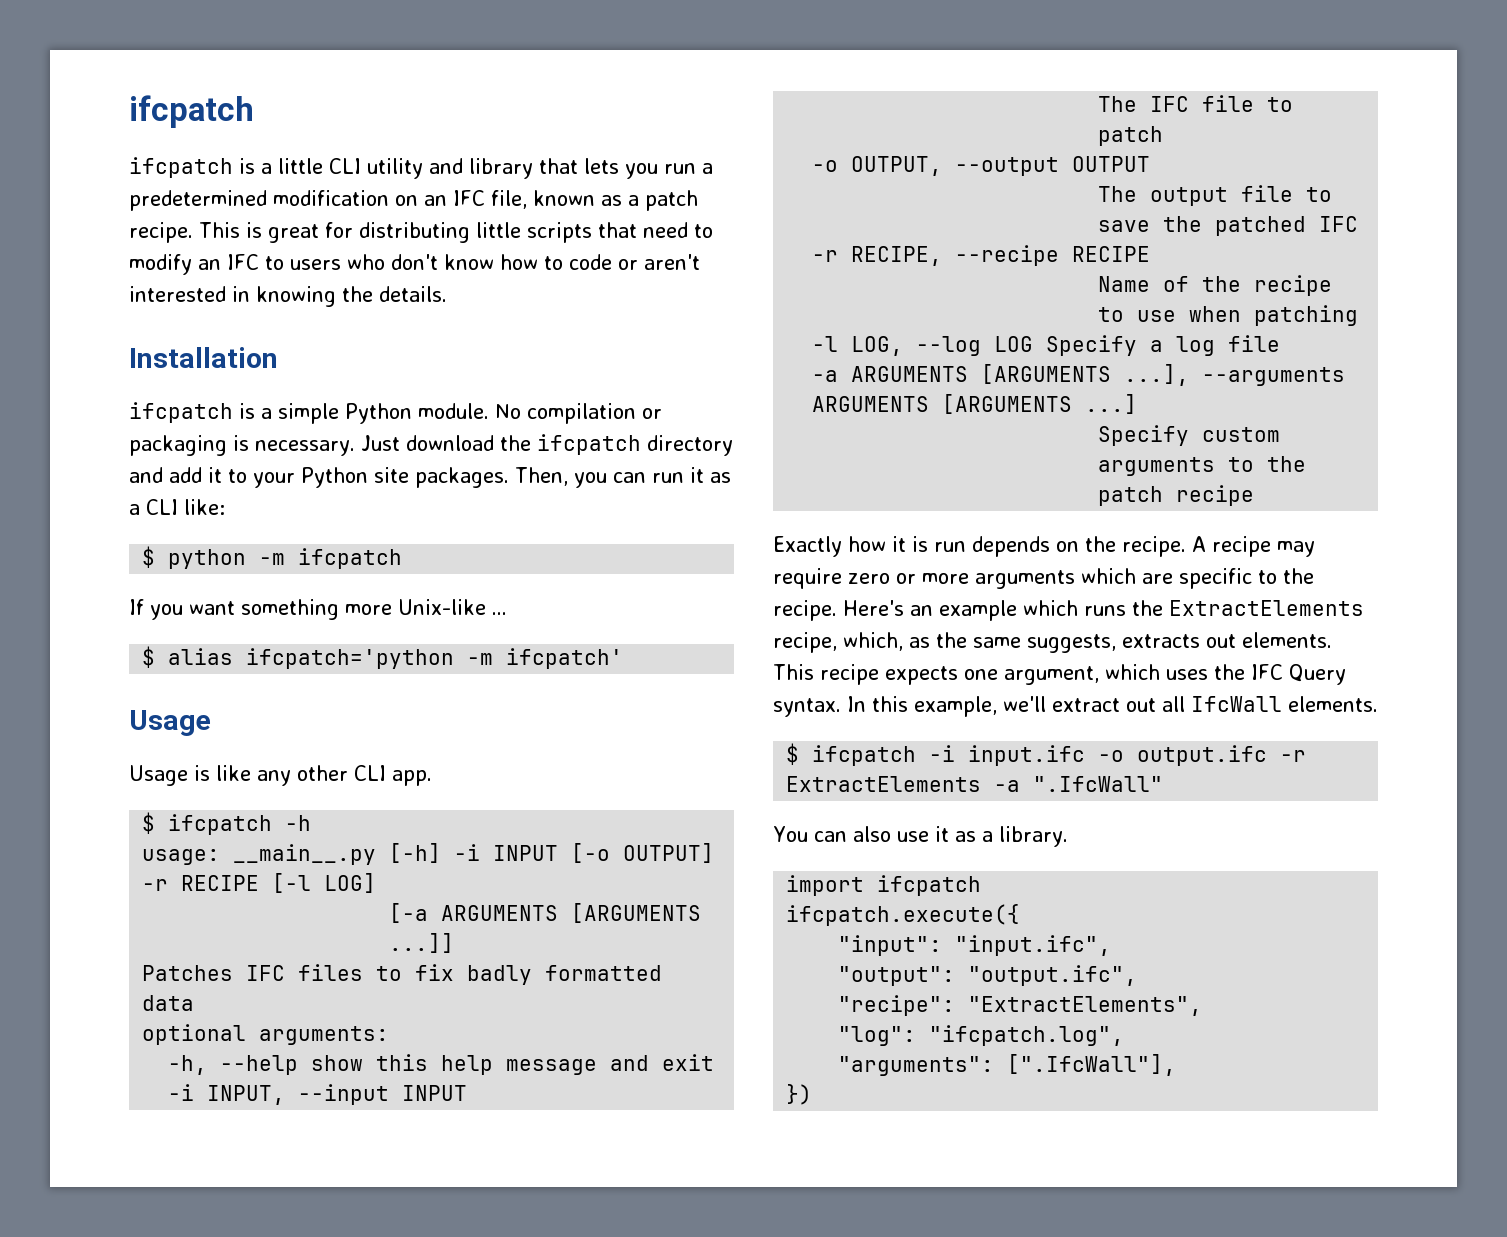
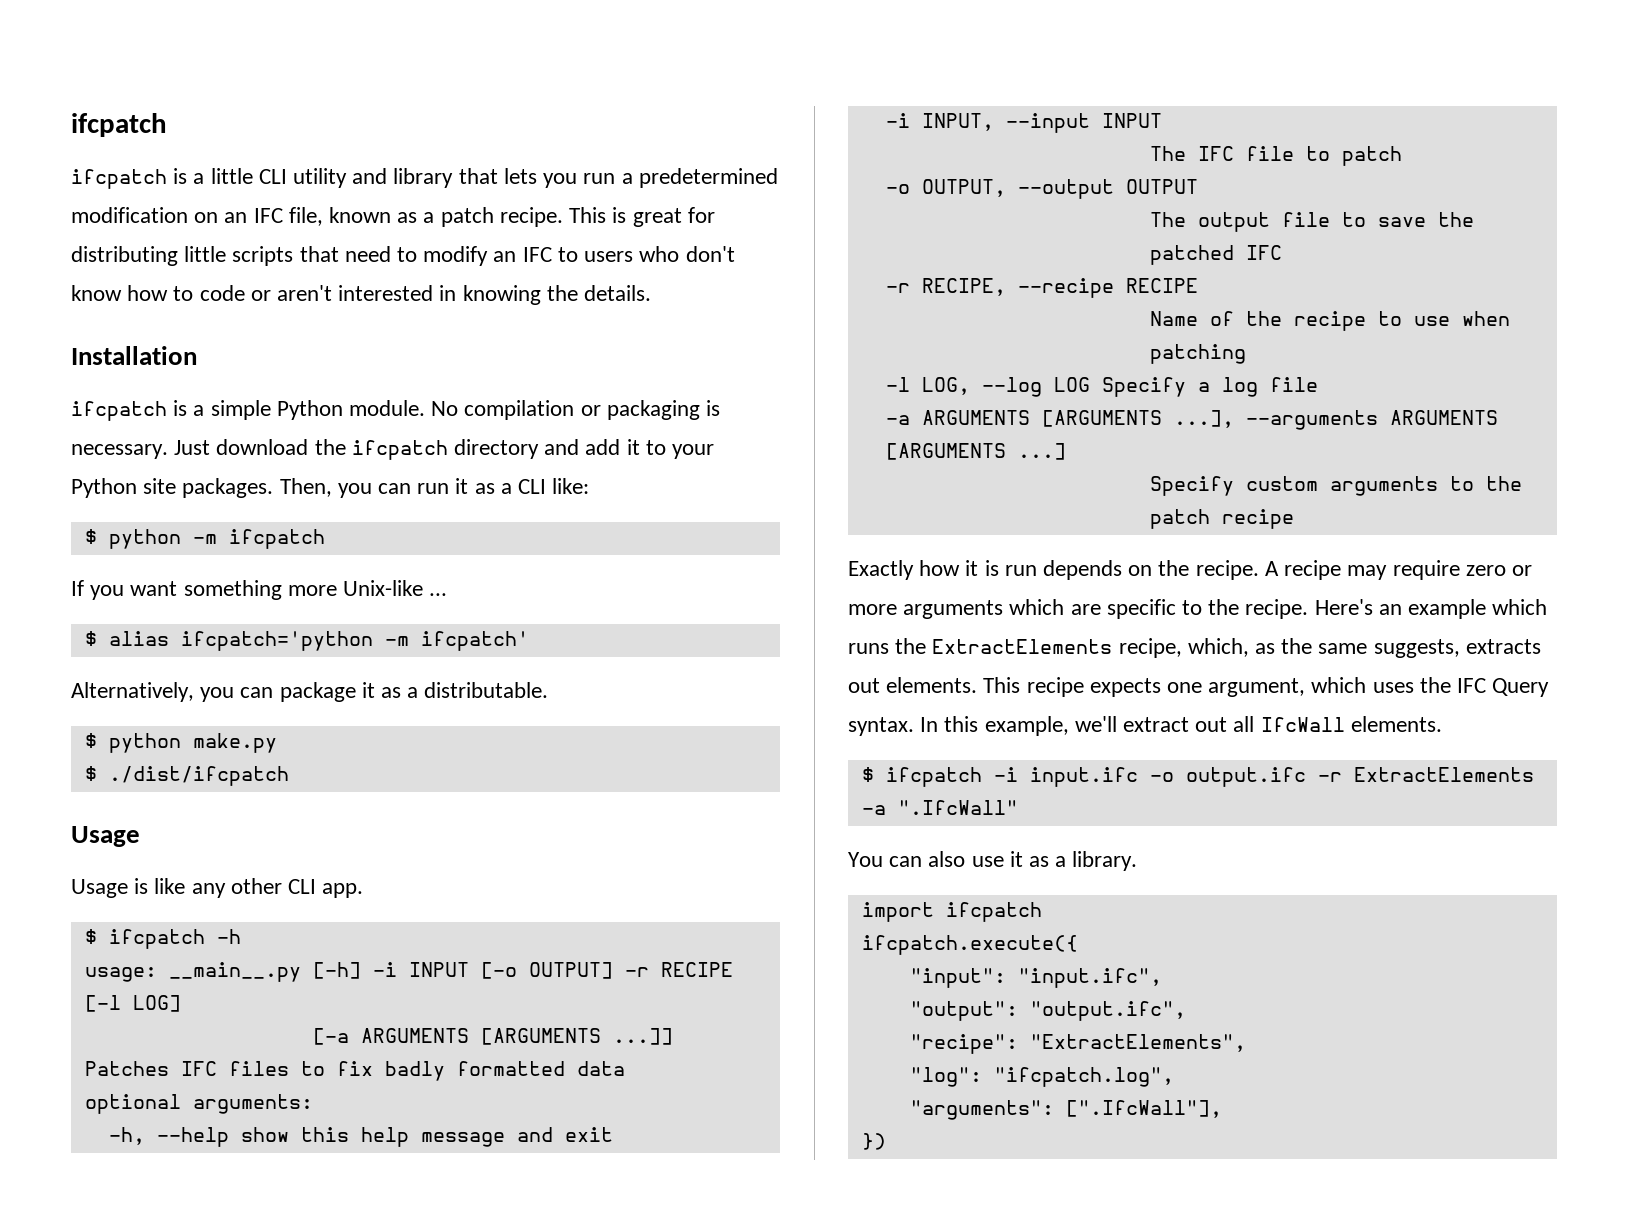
+ Alternatively, you can package it as a distributable.
+ $ python make.py
+ $ ./dist/ifcpatch

